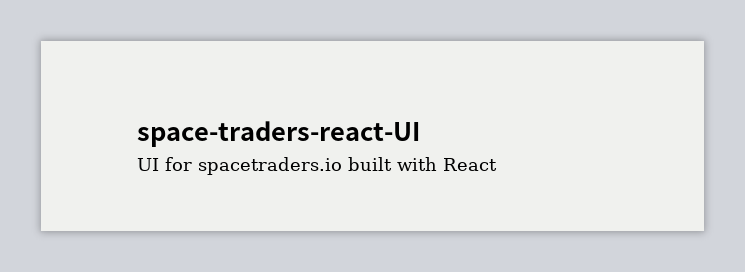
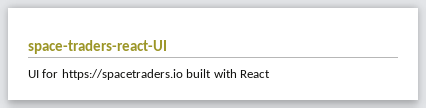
- UI for spacetraders.io built with React
+ UI for https://spacetraders.io built with React

